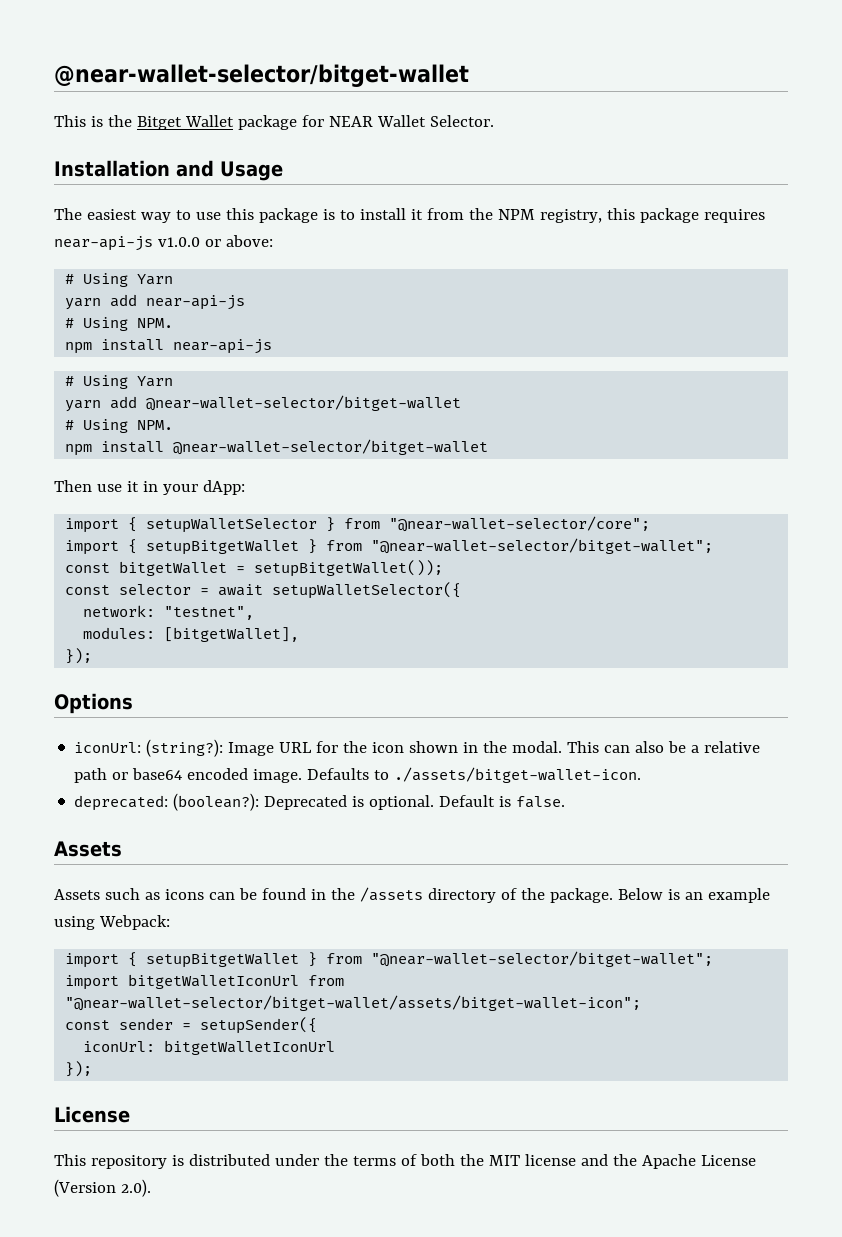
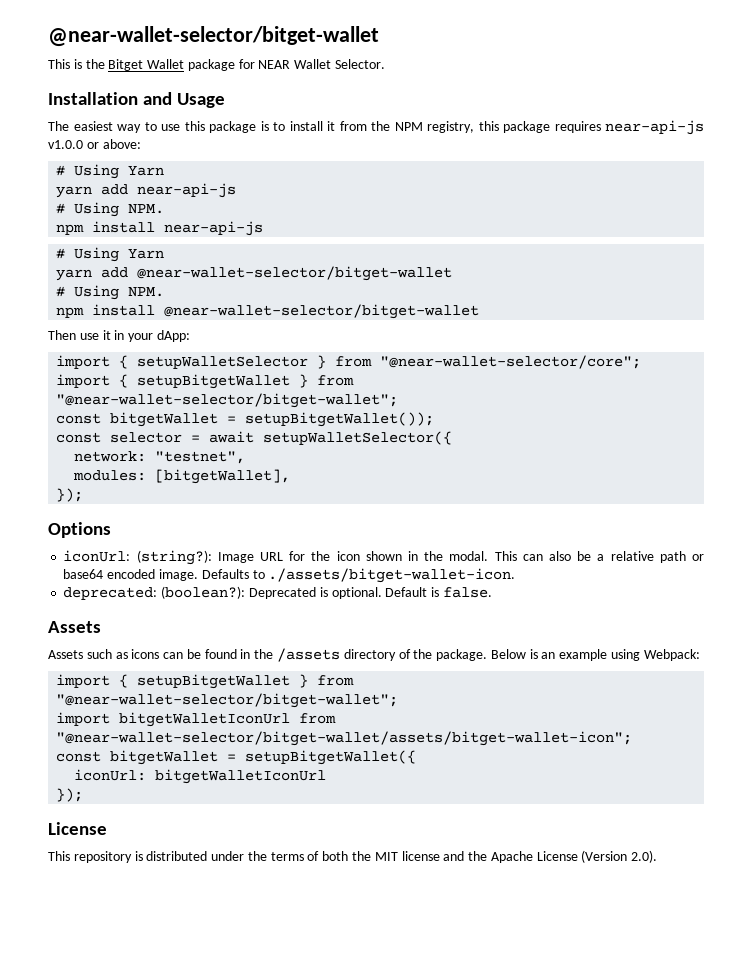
- const sender = setupSender({
+ const bitgetWallet = setupBitgetWallet({

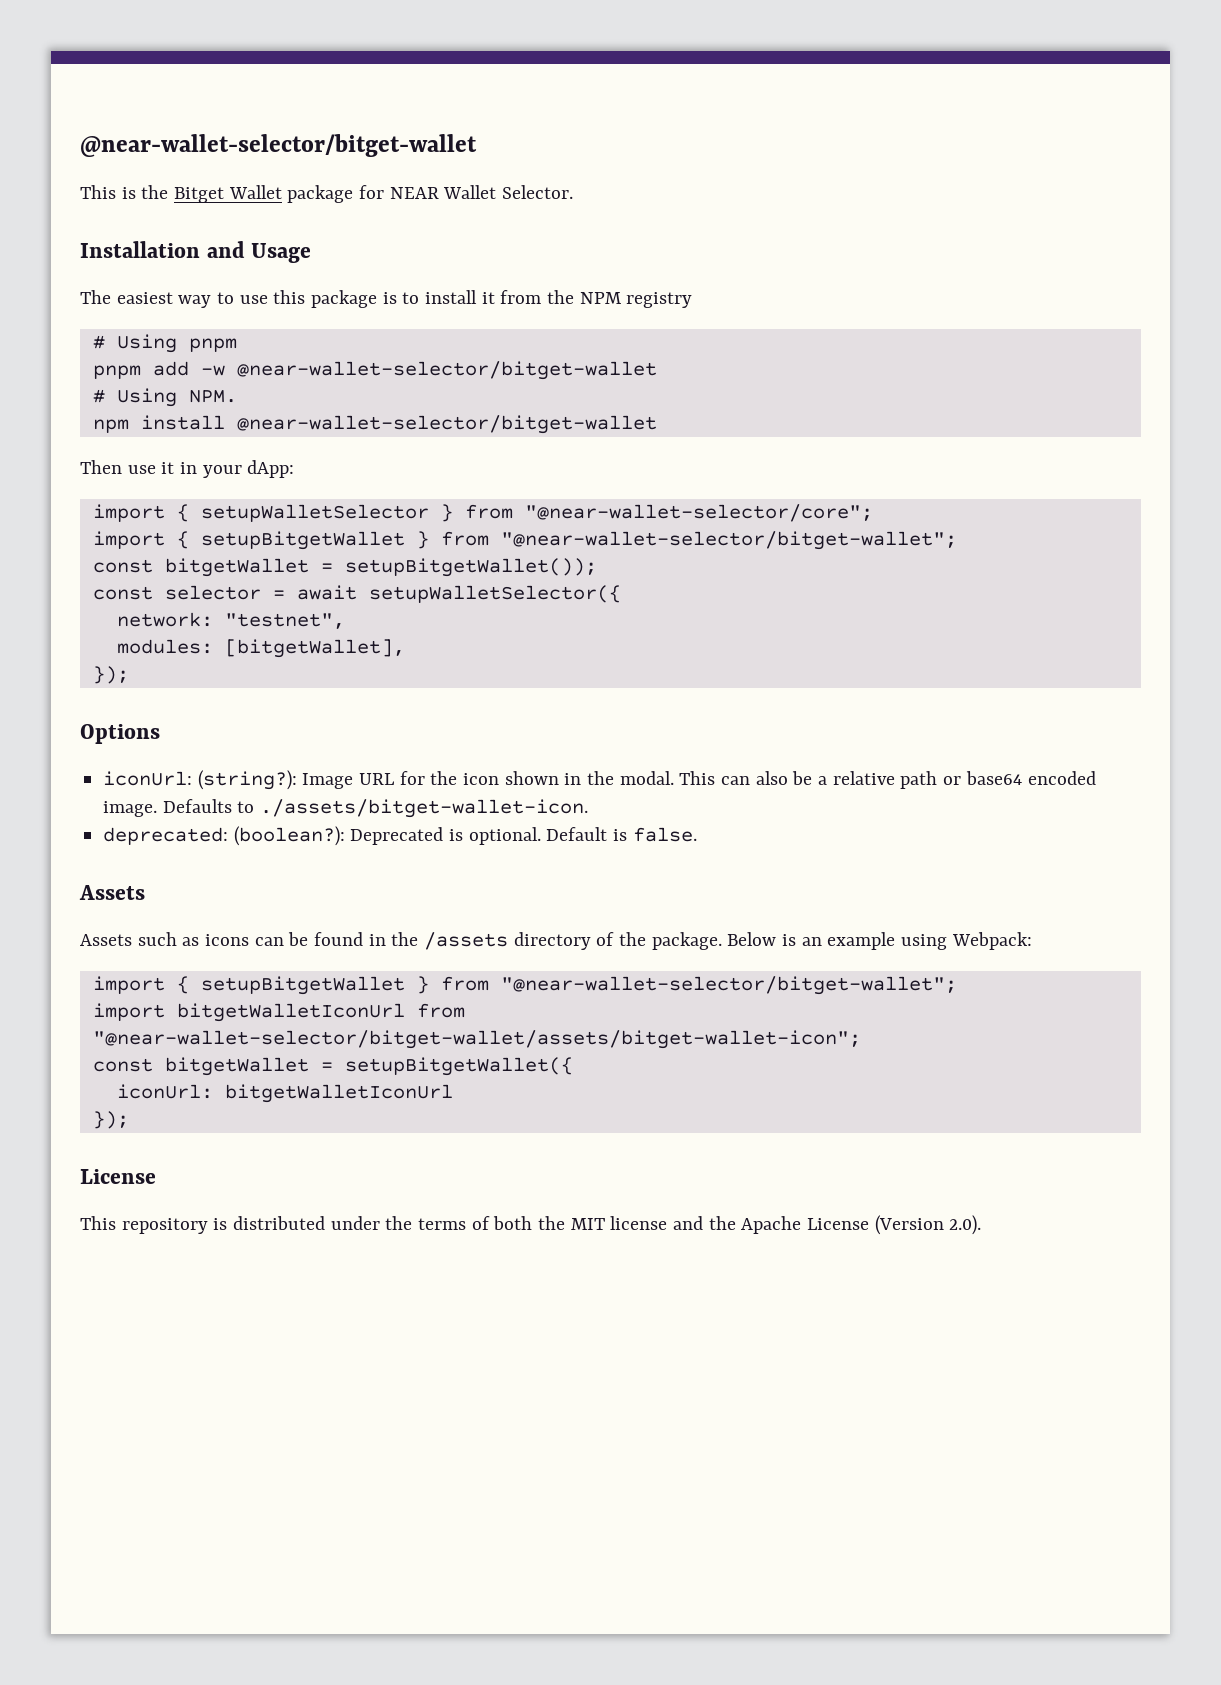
- The easiest way to use this package is to install it from the NPM registry, this package requires near-api-js v1.0.0 or above:
- # Using Yarn
- yarn add near-api-js
- # Using NPM.
- npm install near-api-js
- # Using Yarn
- yarn add @near-wallet-selector/bitget-wallet
+ The easiest way to use this package is to install it from the NPM registry
+ # Using pnpm
+ pnpm add -w @near-wallet-selector/bitget-wallet

